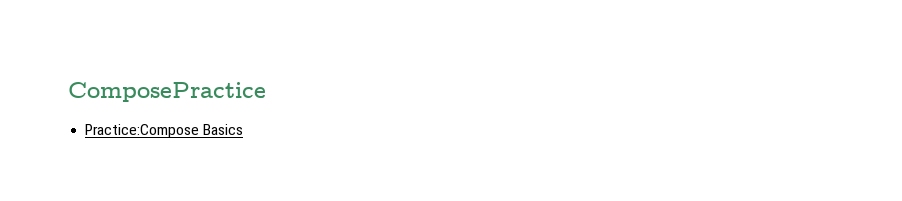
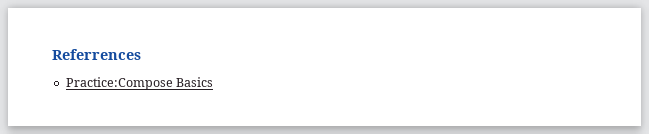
- ComposePractice
+ Referrences

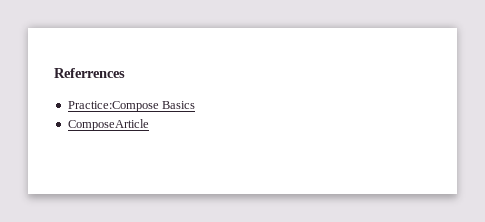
+ ComposeArticle

